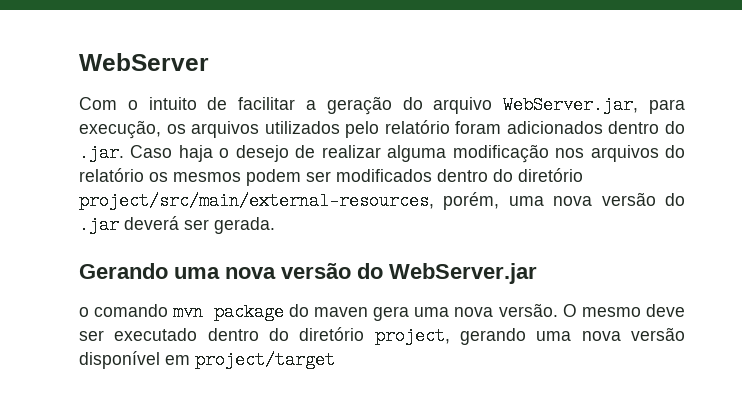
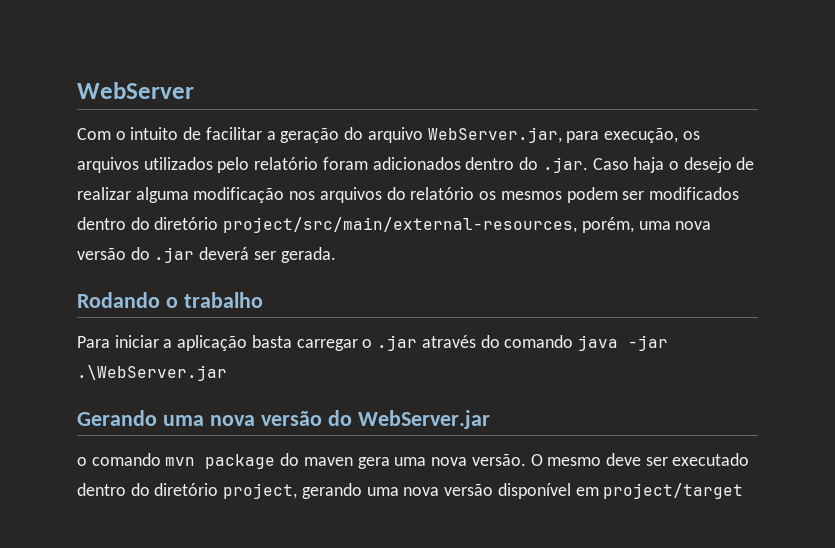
+ Rodando o trabalho
+ Para iniciar a aplicação basta carregar o .jar através do comando java -jar .\WebServer.jar

